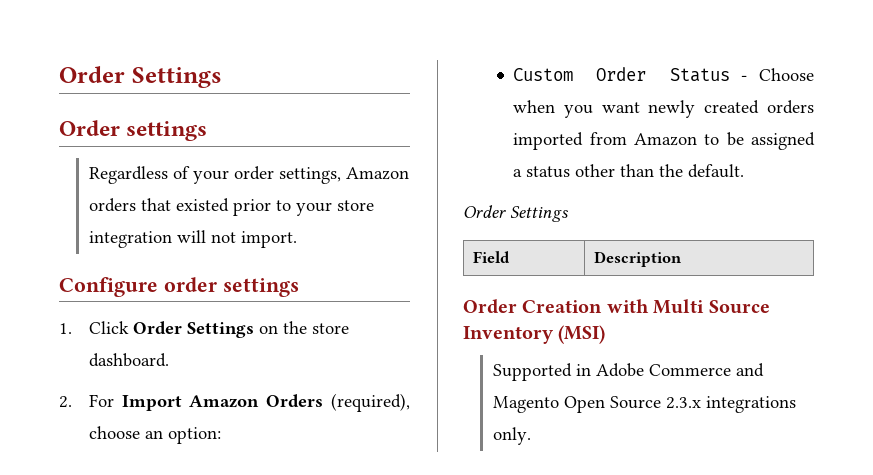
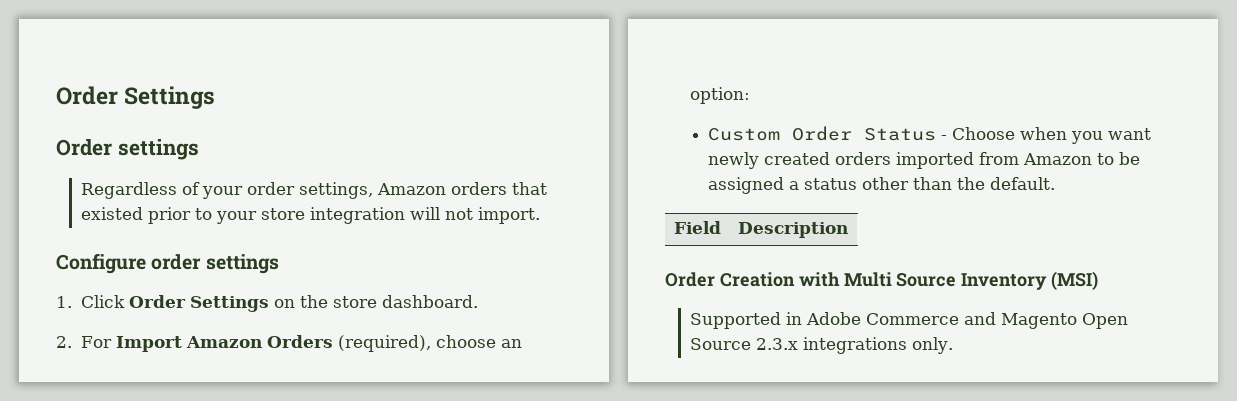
  Custom Order Status - Choose when you want newly created orders imported from Amazon to be assigned a status other than the default.
- Order Settings

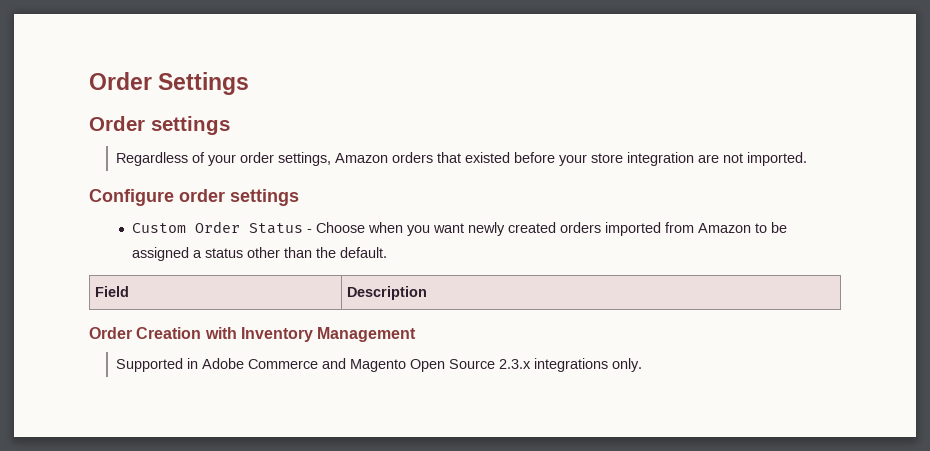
- Regardless of your order settings, Amazon orders that existed prior to your store integration will not import.
+ Regardless of your order settings, Amazon orders that existed before your store integration are not imported.
- 1. Click Order Settings on the store dashboard.
- 2. For Import Amazon Orders (required), choose an option:
- Order Creation with Multi Source Inventory (MSI)
+ Order Creation with Inventory Management

